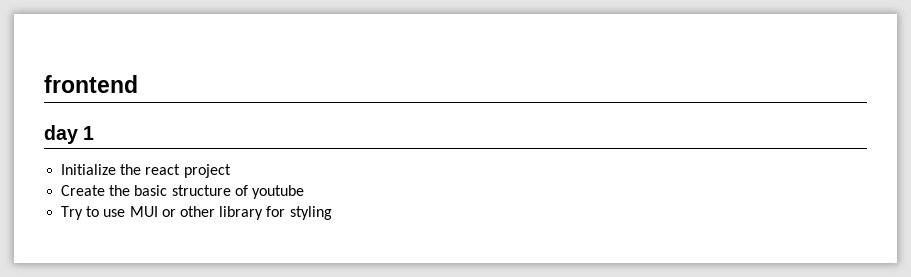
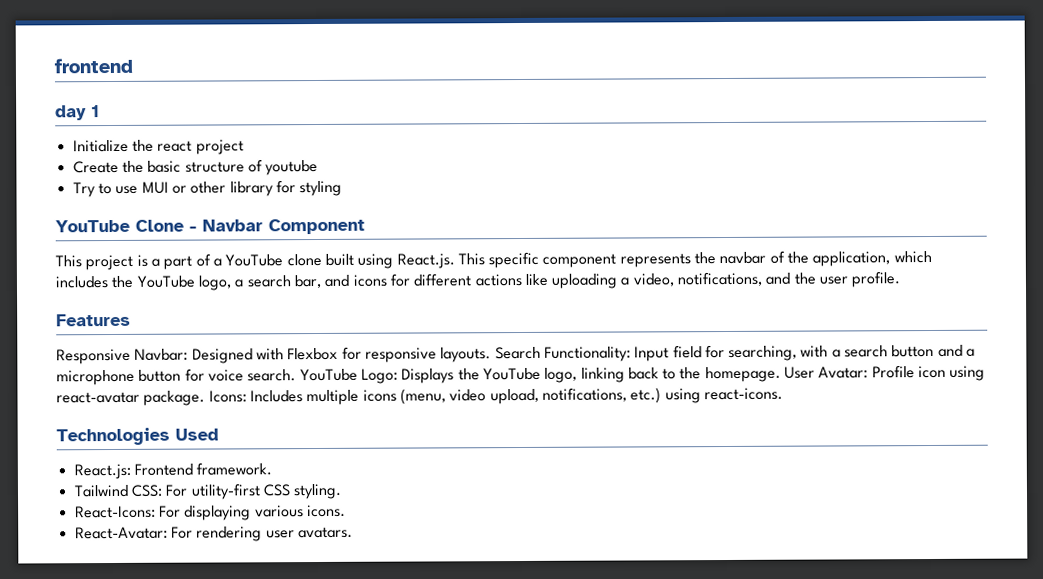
+ YouTube Clone - Navbar Component
+ This project is a part of a YouTube clone built using React.js. This specific component represents the navbar of the application, which includes the YouTube logo, a search bar, and icons for different actions like uploading a video, notifications, and the user profile.
+ Features
+ Responsive Navbar: Designed with Flexbox for responsive layouts. Search Functionality: Input field for searching, with a search button and a microphone button for voice search. YouTube Logo: Displays the YouTube logo, linking back to the homepage. User Avatar: Profile icon using react-avatar package. Icons: Includes multiple icons (menu, video upload, notifications, etc.) using react-icons.
+ Technologies Used
+ React.js: Frontend framework.
+ Tailwind CSS: For utility-first CSS styling.
+ React-Icons: For displaying various icons.
+ React-Avatar: For rendering user avatars.

